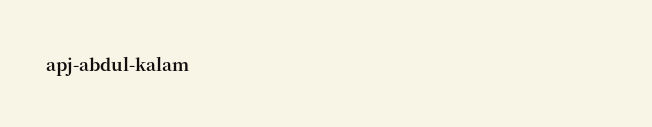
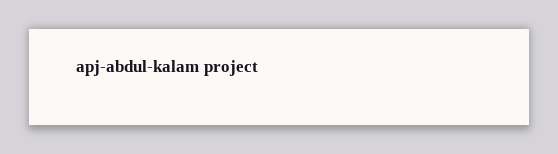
- apj-abdul-kalam
+ apj-abdul-kalam project

